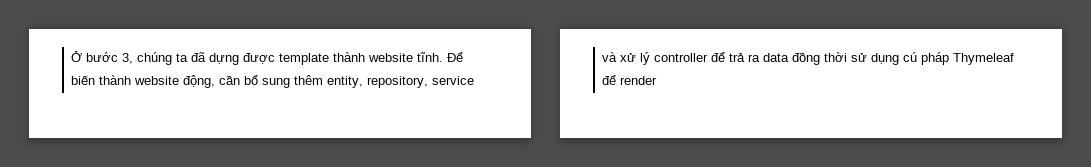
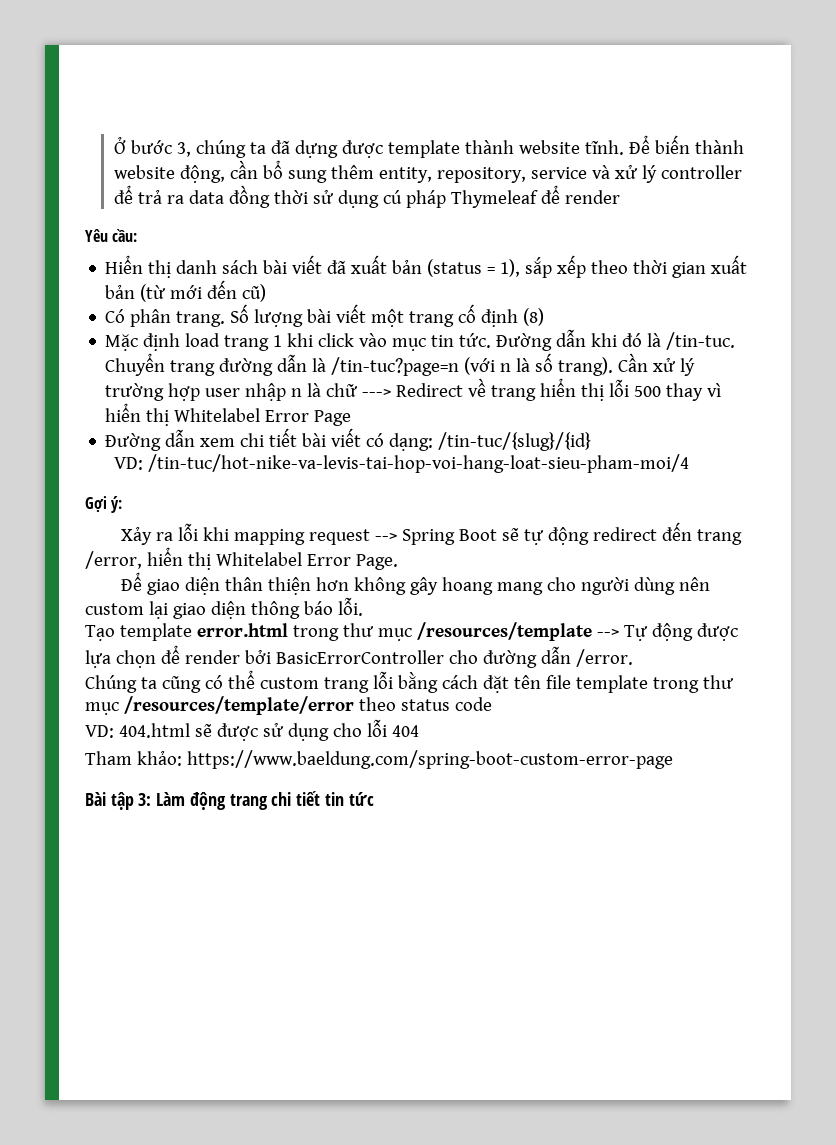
+ Yêu cầu:
+ Hiển thị danh sách bài viết đã xuất bản (status = 1), sắp xếp theo thời gian xuất bản (từ mới đến cũ)
+ Có phân trang. Số lượng bài viết một trang cố định (8)
+ Mặc định load trang 1 khi click vào mục tin tức. Đường dẫn khi đó là /tin-tuc. Chuyển trang đường dẫn là /tin-tuc?page=n (với n là số trang). Cần xử lý trường hợp user nhập n là chữ ---> Redirect về trang hiển thị lỗi 500 thay vì hiển thị Whitelabel Error Page
+ Đường dẫn xem chi tiết bài viết có dạng: /tin-tuc/{slug}/{id}
+ VD: /tin-tuc/hot-nike-va-levis-tai-hop-voi-hang-loat-sieu-pham-moi/4
+ Gợi ý:
+ Xảy ra lỗi khi mapping request --> Spring Boot sẽ tự động redirect đến trang /error, hiển thị Whitelabel Error Page.
+ Để giao diện thân thiện hơn không gây hoang mang cho người dùng nên custom lại giao diện thông báo lỗi.
+ Tạo template error.html trong thư mục /resources/template --> Tự động được lựa chọn để render bởi BasicErrorController cho đường dẫn /error.
+ Chúng ta cũng có thể custom trang lỗi bằng cách đặt tên file template trong thư mục /resources/template/error theo status code
+ VD: 404.html sẽ được sử dụng cho lỗi 404
+ Tham khảo: https://www.baeldung.com/spring-boot-custom-error-page
+ Bài tập 3: Làm động trang chi tiết tin tức

